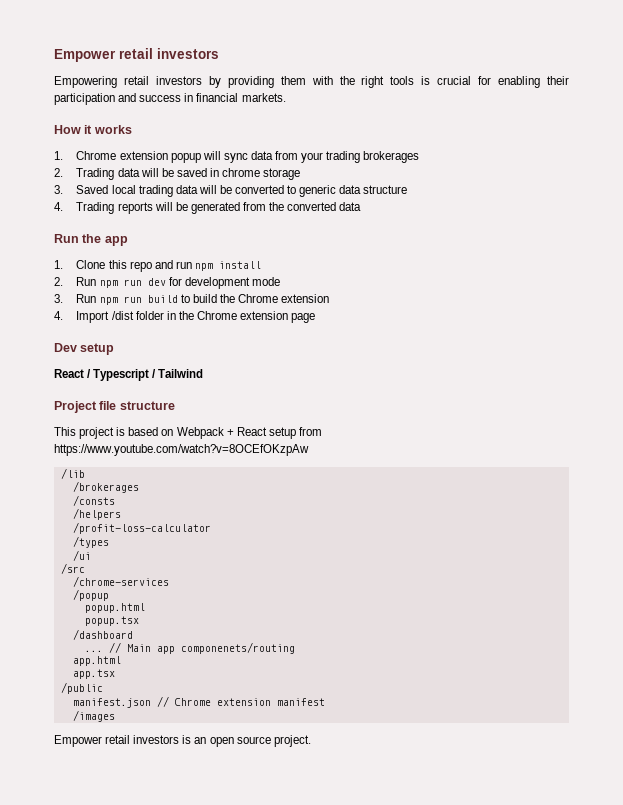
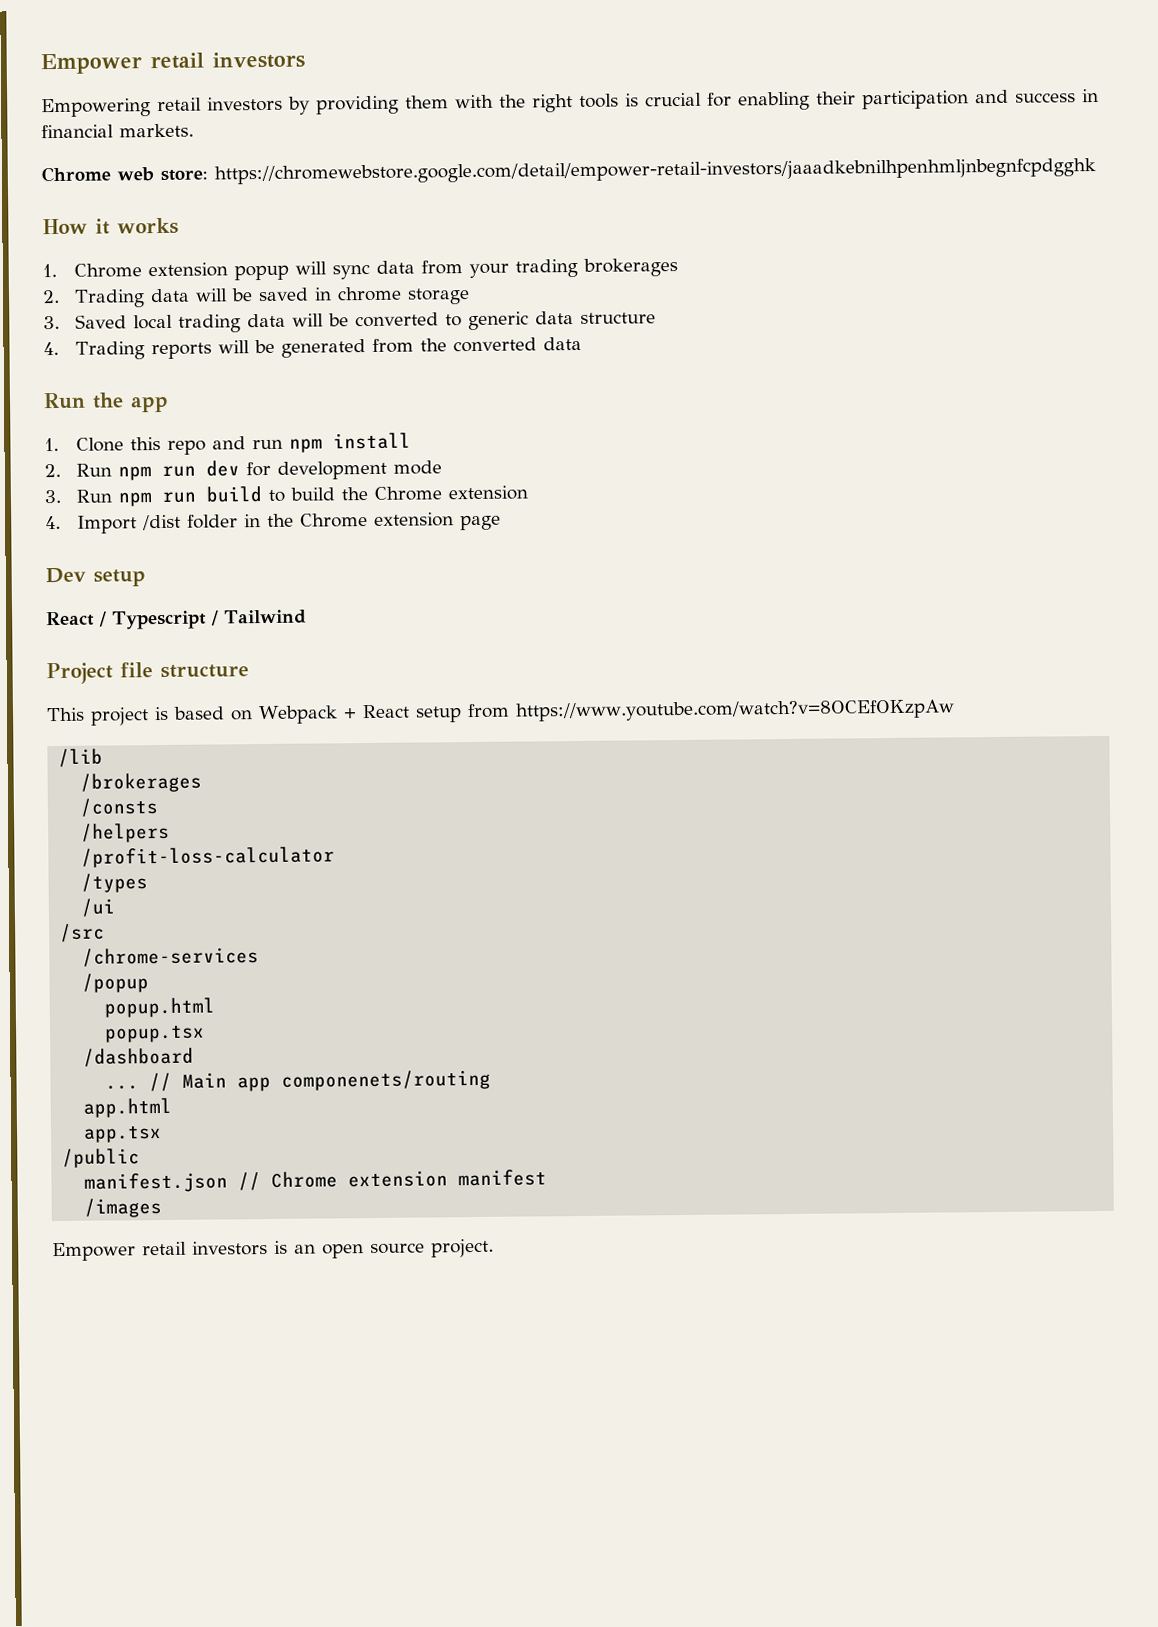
+ Chrome web store: https://chromewebstore.google.com/detail/empower-retail-investors/jaaadkebnilhpenhmljnbegnfcpdgghk

